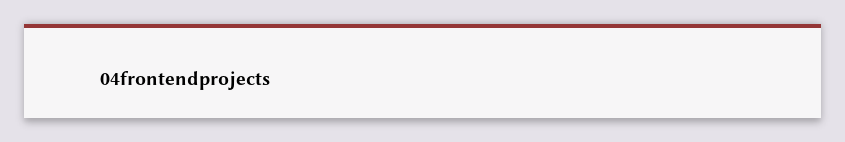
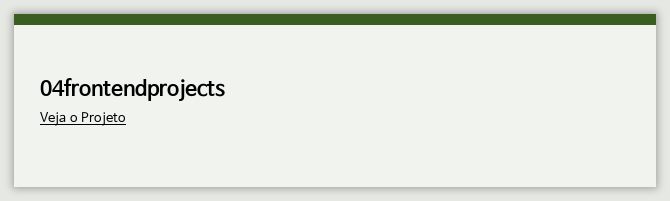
+ Veja o Projeto

